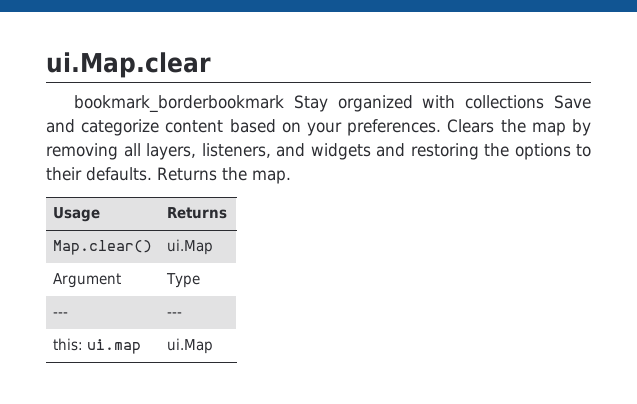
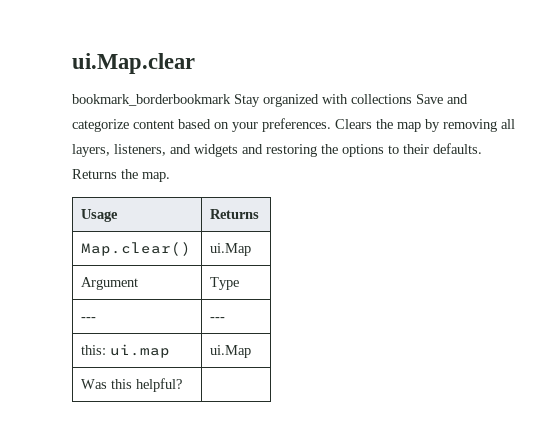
+ Was this helpful? |

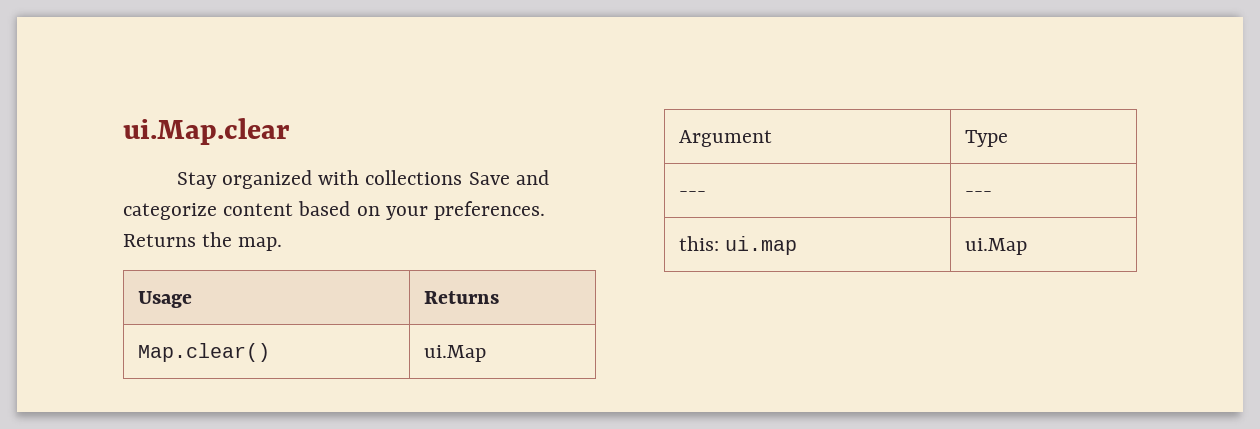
- bookmark_borderbookmark Stay organized with collections Save and categorize content based on your preferences.
+ Stay organized with collections Save and categorize content based on your preferences.
- Clears the map by removing all layers, listeners, and widgets and restoring the options to their defaults.
- Was this helpful? |

